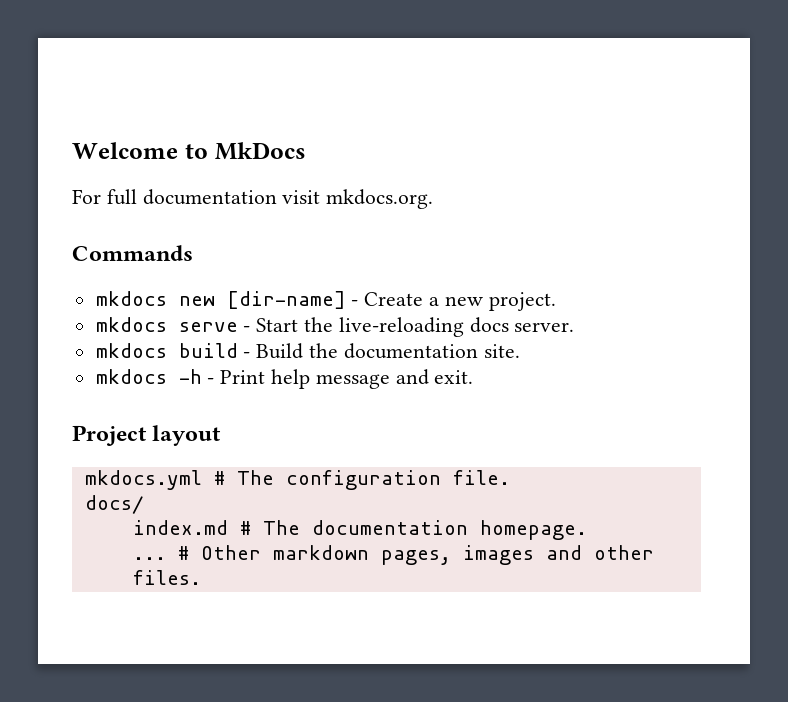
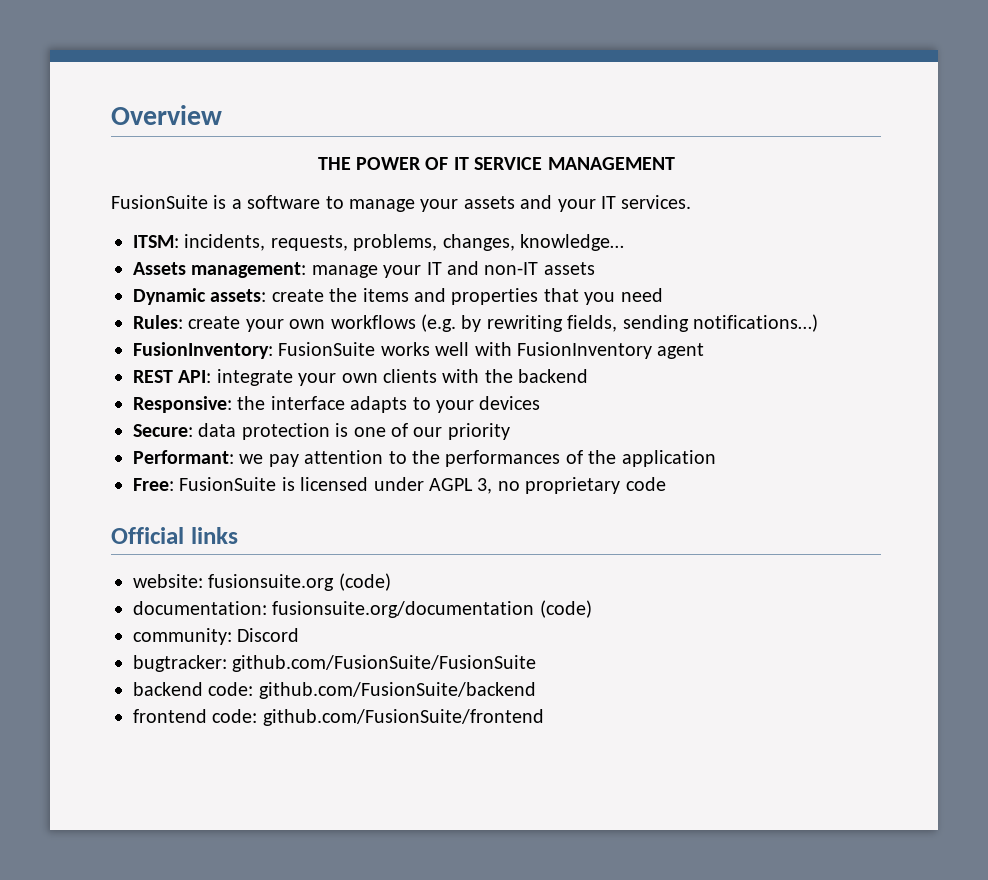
- Welcome to MkDocs
- For full documentation visit mkdocs.org.
- Commands
- mkdocs new [dir-name] - Create a new project.
- mkdocs serve - Start the live-reloading docs server.
- mkdocs build - Build the documentation site.
- mkdocs -h - Print help message and exit.
- Project layout
- mkdocs.yml # The configuration file.
- docs/
- index.md # The documentation homepage.
- ... # Other markdown pages, images and other files.
+ Overview
+ THE POWER OF IT SERVICE MANAGEMENT
+ FusionSuite is a software to manage your assets and your IT services.
+ ITSM: incidents, requests, problems, changes, knowledge…
+ Assets management: manage your IT and non-IT assets
+ Dynamic assets: create the items and properties that you need
+ Rules: create your own workflows (e.g. by rewriting fields, sending notifications…)
+ FusionInventory: FusionSuite works well with FusionInventory agent
+ REST API: integrate your own clients with the backend
+ Responsive: the interface adapts to your devices
+ Secure: data protection is one of our priority
+ Performant: we pay attention to the performances of the application
+ Free: FusionSuite is licensed under AGPL 3, no proprietary code
+ Official links
+ website: fusionsuite.org (code)
+ documentation: fusionsuite.org/documentation (code)
+ community: Discord
+ bugtracker: github.com/FusionSuite/FusionSuite
+ backend code: github.com/FusionSuite/backend
+ frontend code: github.com/FusionSuite/frontend

